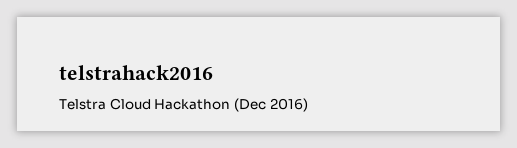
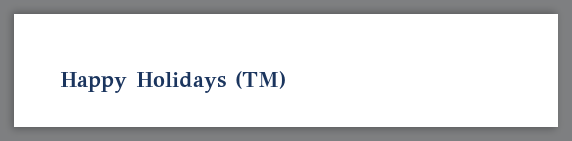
- telstrahack2016
- Telstra Cloud Hackathon (Dec 2016)
+ Happy Holidays (TM)

